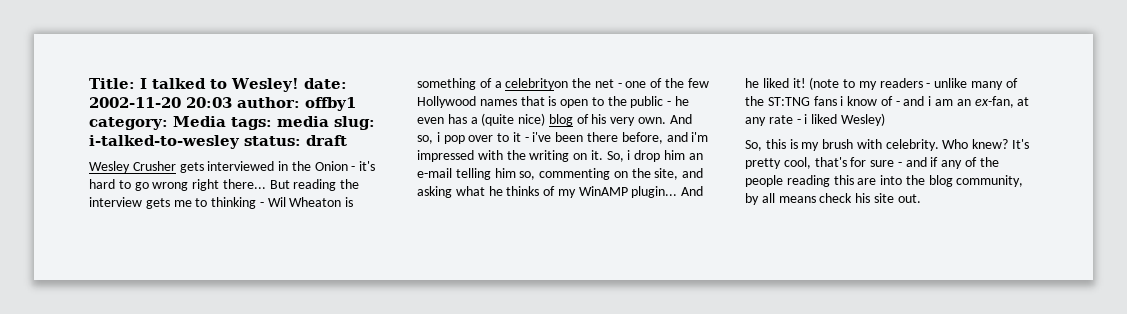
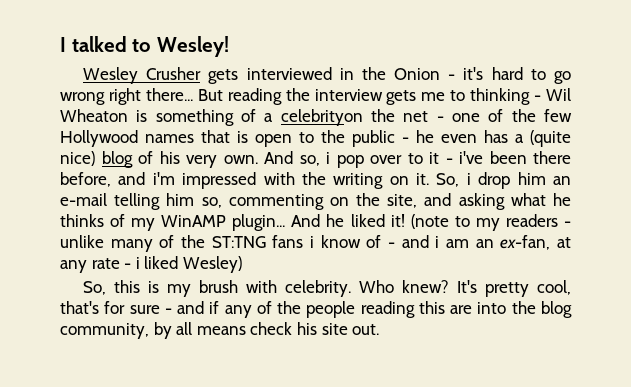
- Title: I talked to Wesley! date: 2002-11-20 20:03 author: offby1 category: Media tags: media slug: i-talked-to-wesley status: draft
+ I talked to Wesley!

